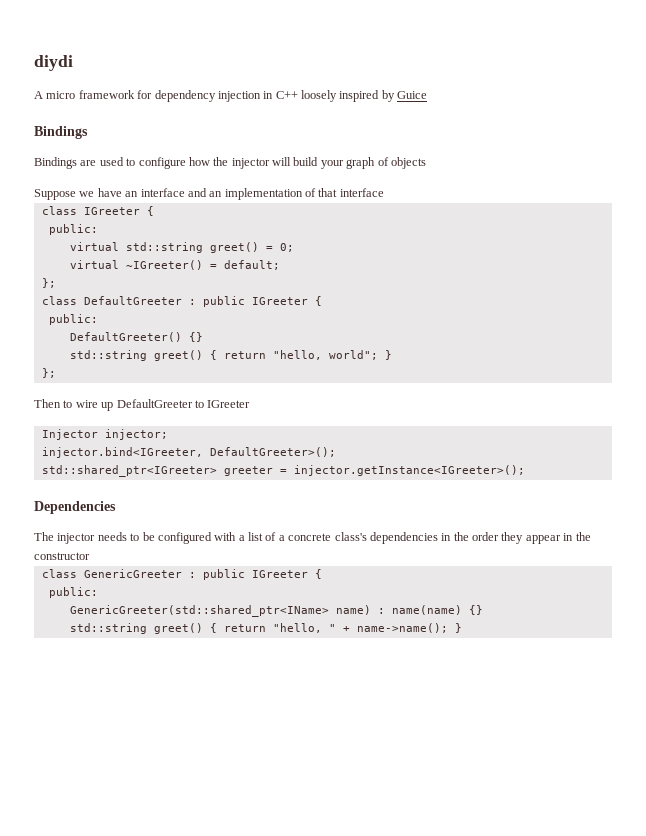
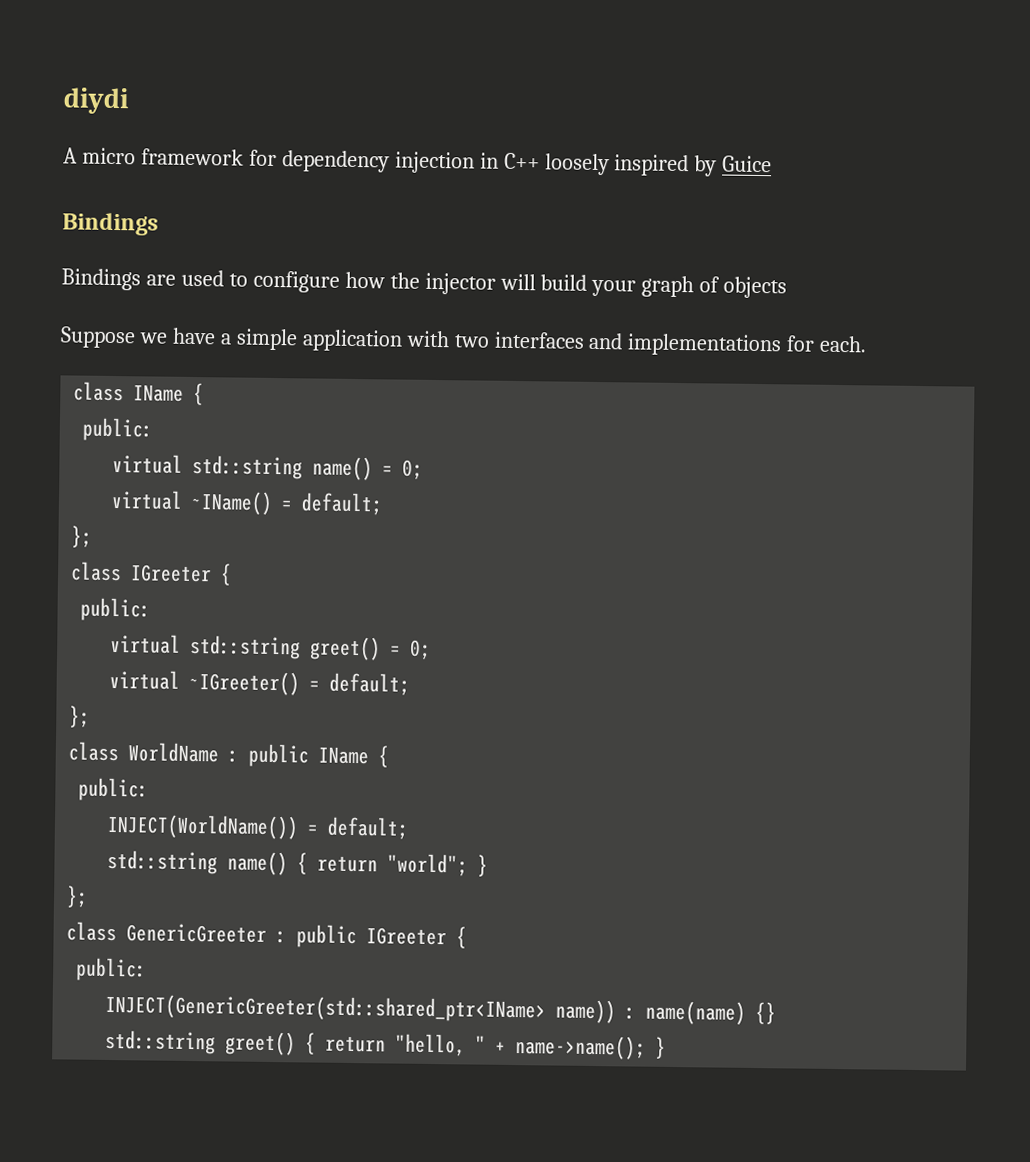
- Suppose we have an interface and an implementation of that interface
+ Suppose we have a simple application with two interfaces and implementations for each.
+ class IName {
+ public:
+ virtual std::string name() = 0;
+ virtual ~IName() = default;
+ };
- class DefaultGreeter : public IGreeter {
+ class WorldName : public IName {
  public:
- DefaultGreeter() {}
- std::string greet() { return "hello, world"; }
+ INJECT(WorldName()) = default;
+ std::string name() { return "world"; }
- Then to wire up DefaultGreeter to IGreeter
- Injector injector;
- injector.bind<IGreeter, DefaultGreeter>();
- std::shared_ptr<IGreeter> greeter = injector.getInstance<IGreeter>();
- Dependencies
- The injector needs to be configured with a list of a concrete class's dependencies in the order they appear in the constructor
- GenericGreeter(std::shared_ptr<IName> name) : name(name) {}
+ INJECT(GenericGreeter(std::shared_ptr<IName> name)) : name(name) {}

